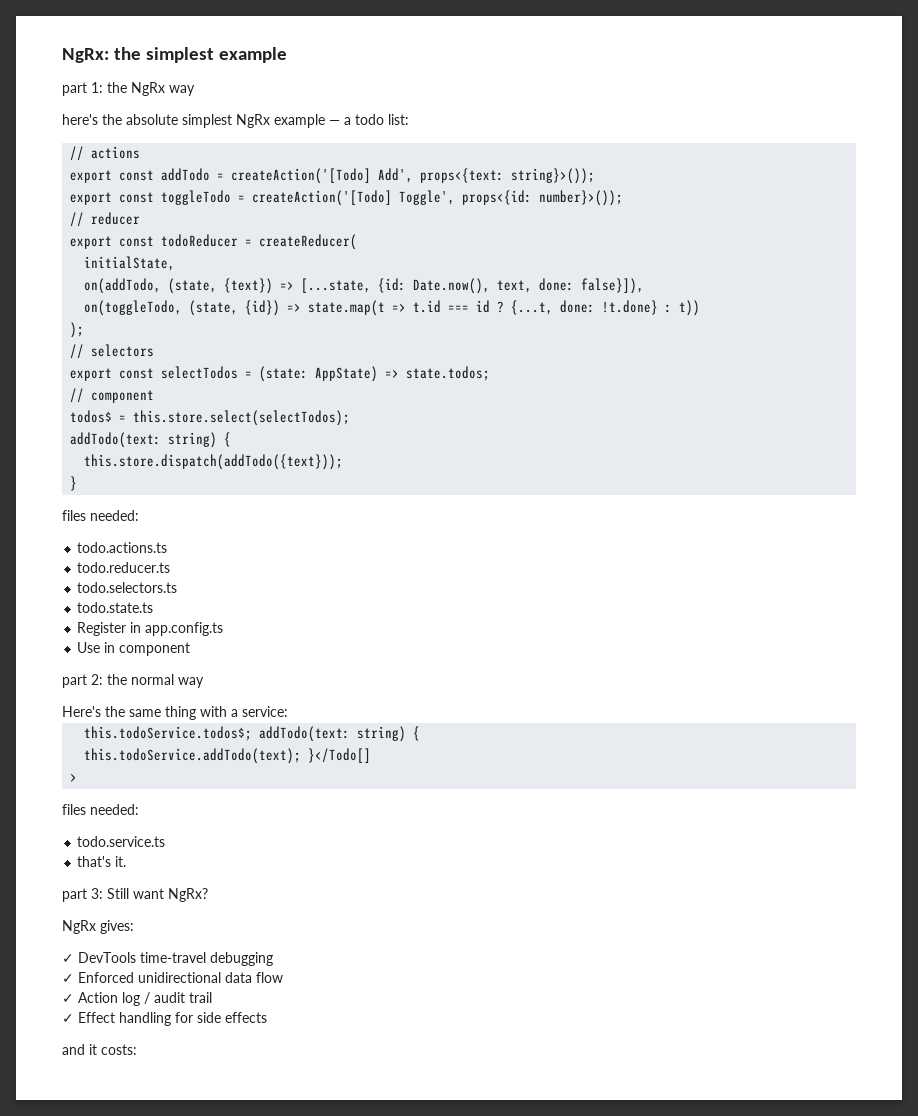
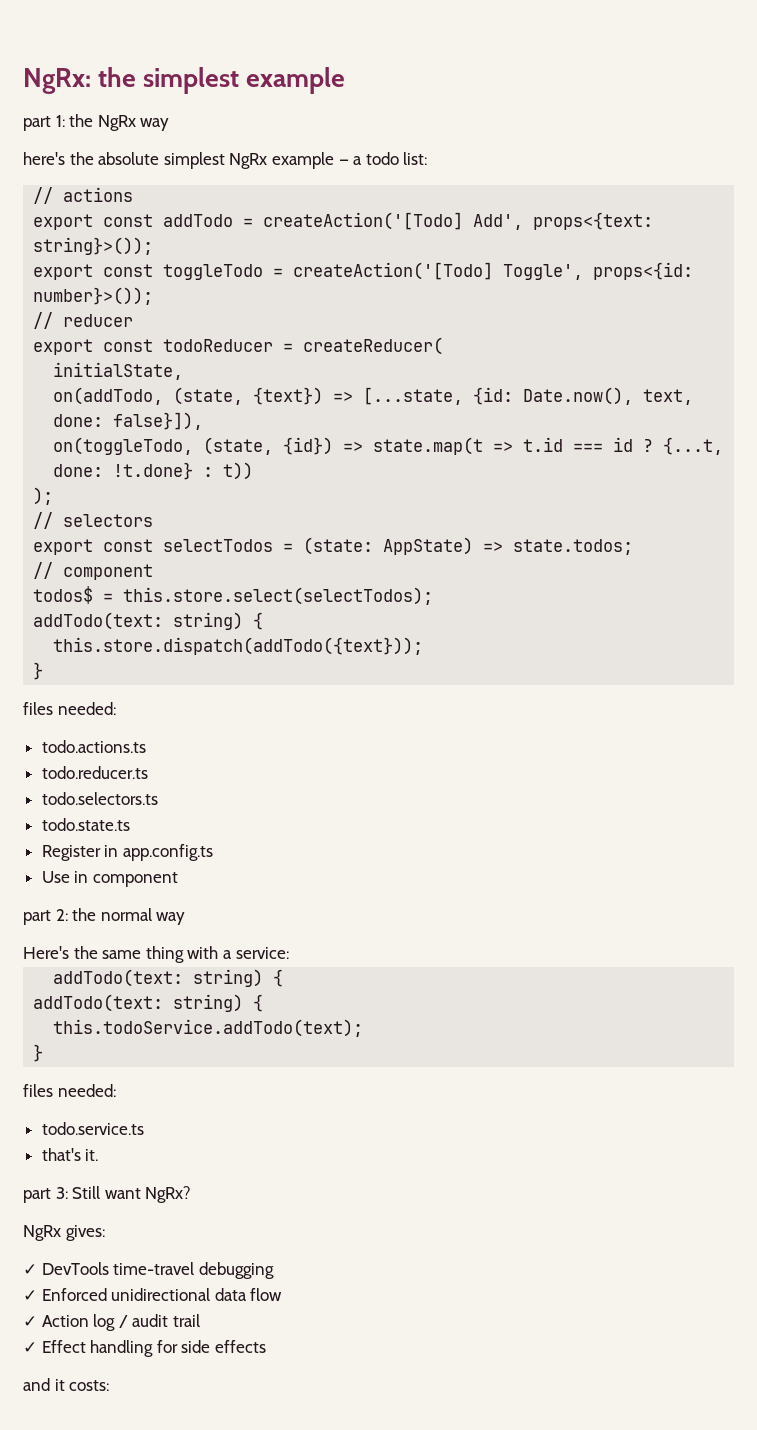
  Here's the same thing with a service:
- this.todoService.todos$; addTodo(text: string) {
+ addTodo(text: string) {
+ addTodo(text: string) {
- this.todoService.addTodo(text); }</Todo[]
- >
+ this.todoService.addTodo(text);
+ }

